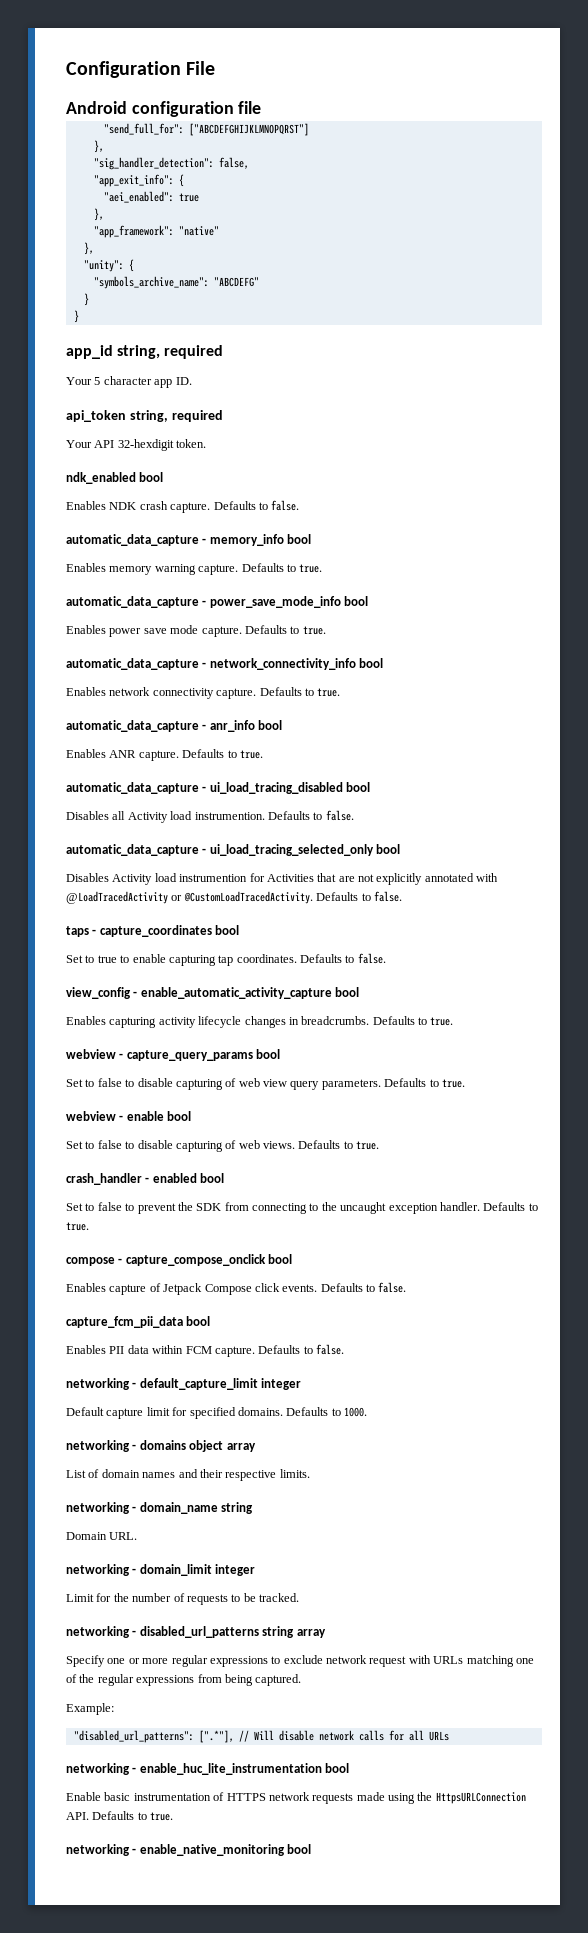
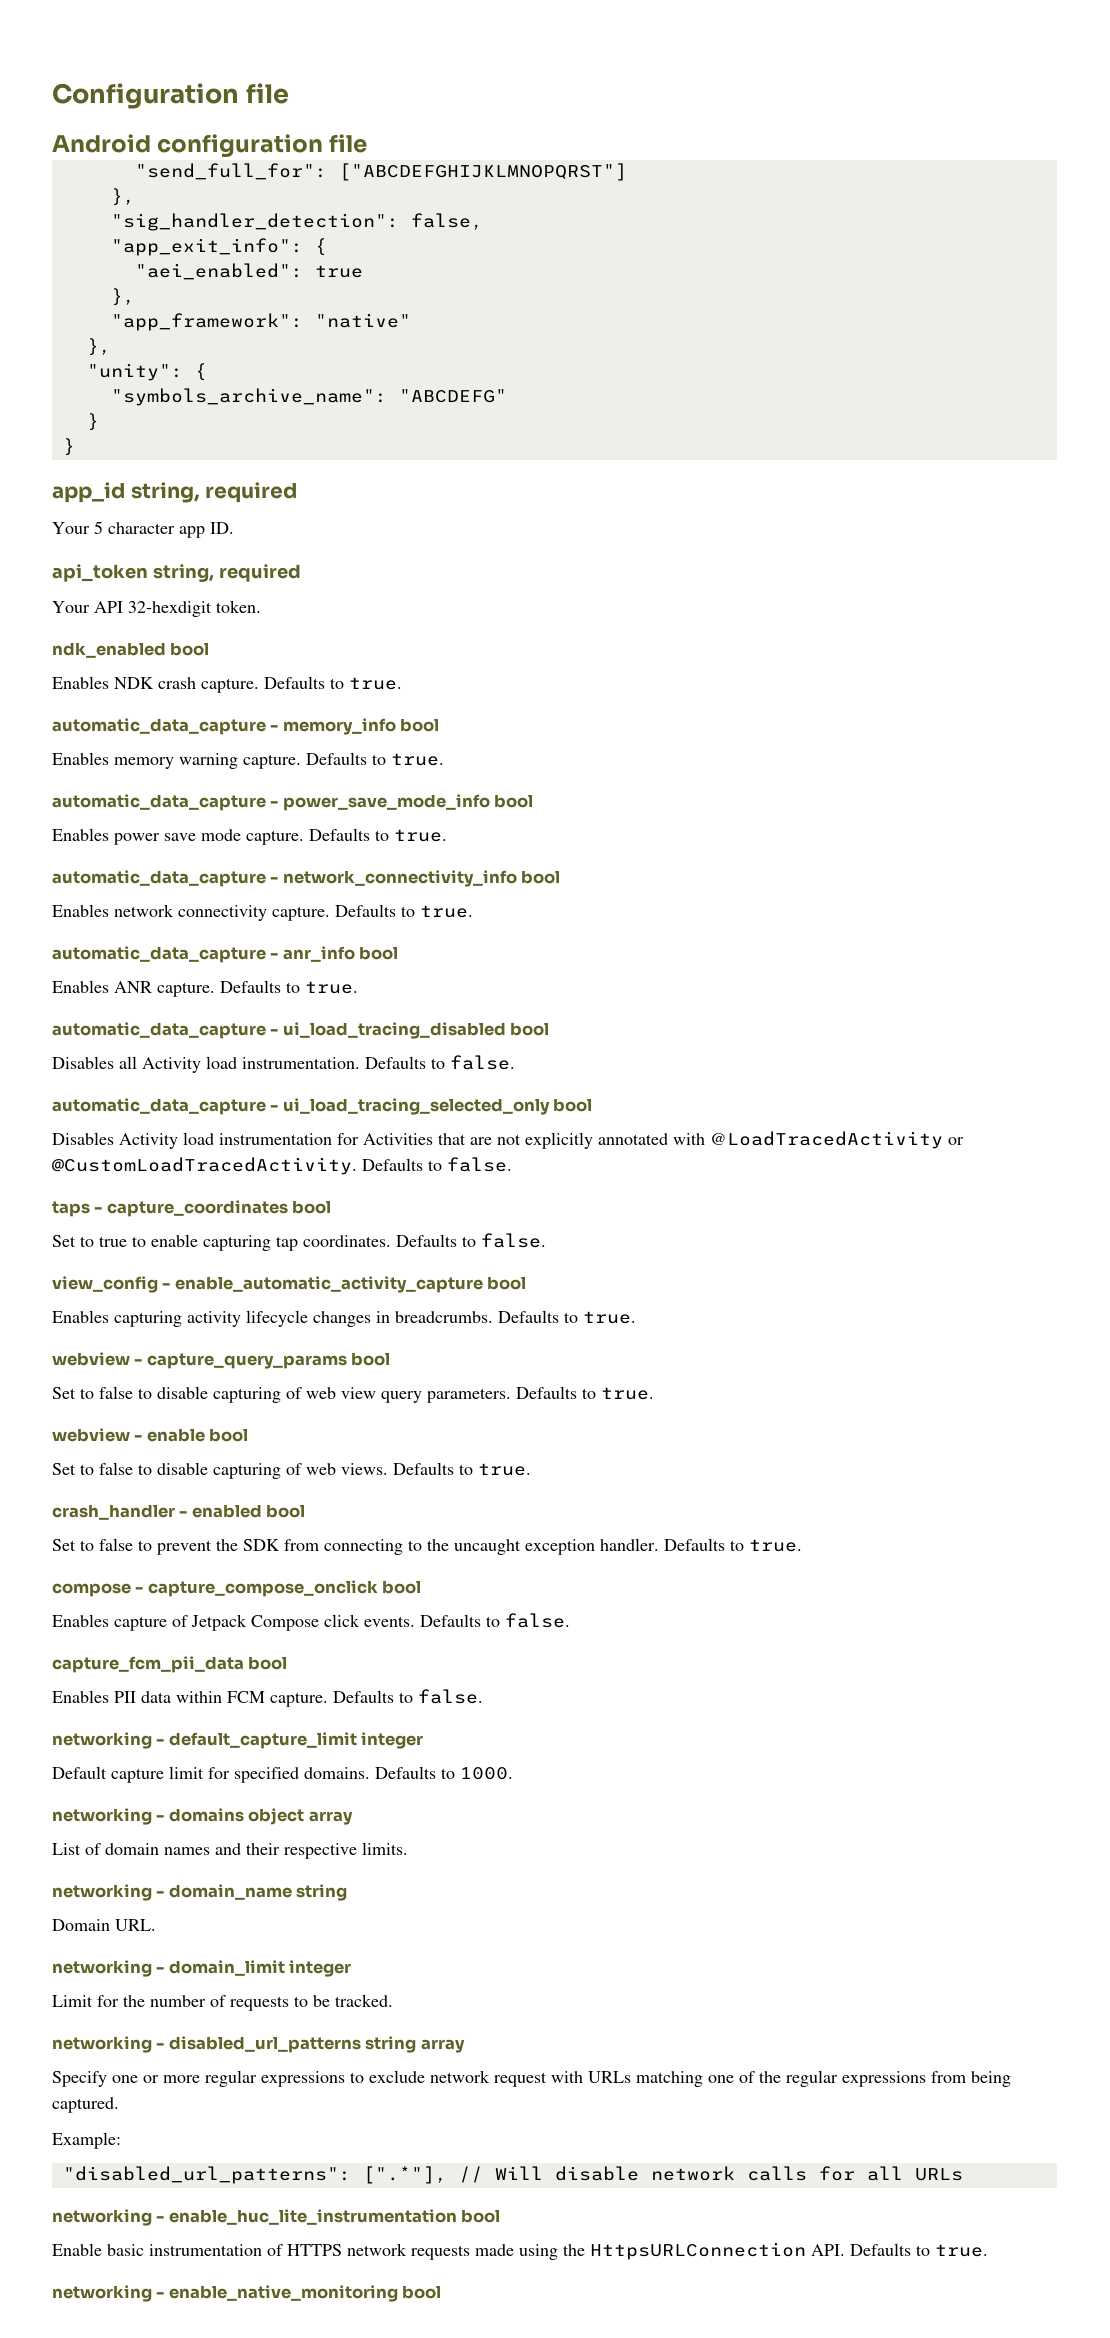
- Configuration File
+ Configuration file
- Enables NDK crash capture. Defaults to false.
+ Enables NDK crash capture. Defaults to true.
- Disables all Activity load instrumention.
+ Disables all Activity load instrumentation.
- Disables Activity load instrumention for Activities that are not explicitly annotated with @LoadTracedActivity or @CustomLoadTracedActivity.
+ Disables Activity load instrumentation for Activities that are not explicitly annotated with @LoadTracedActivity or @CustomLoadTracedActivity.

